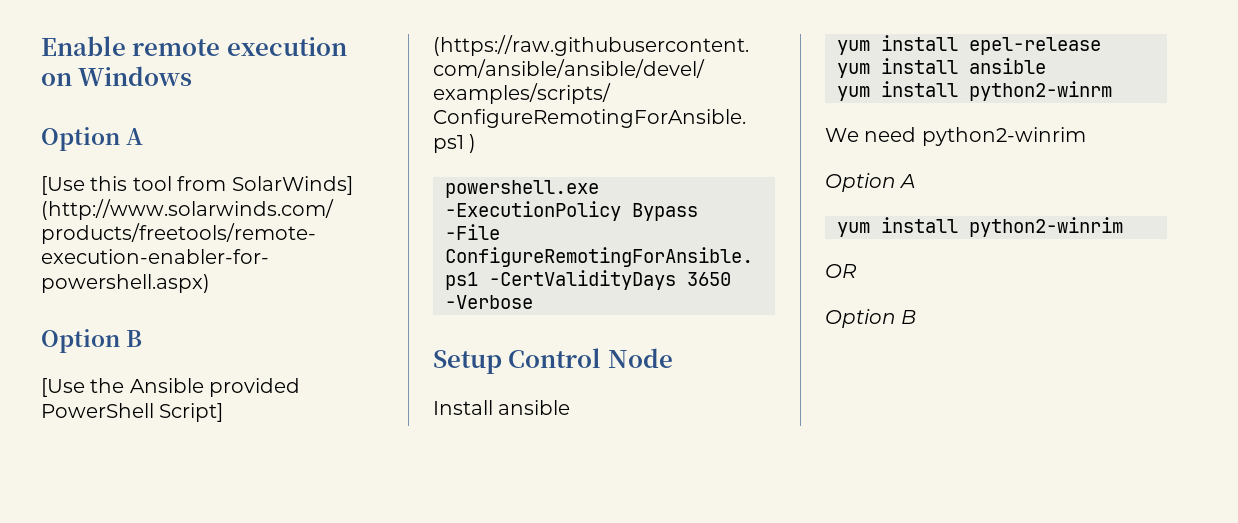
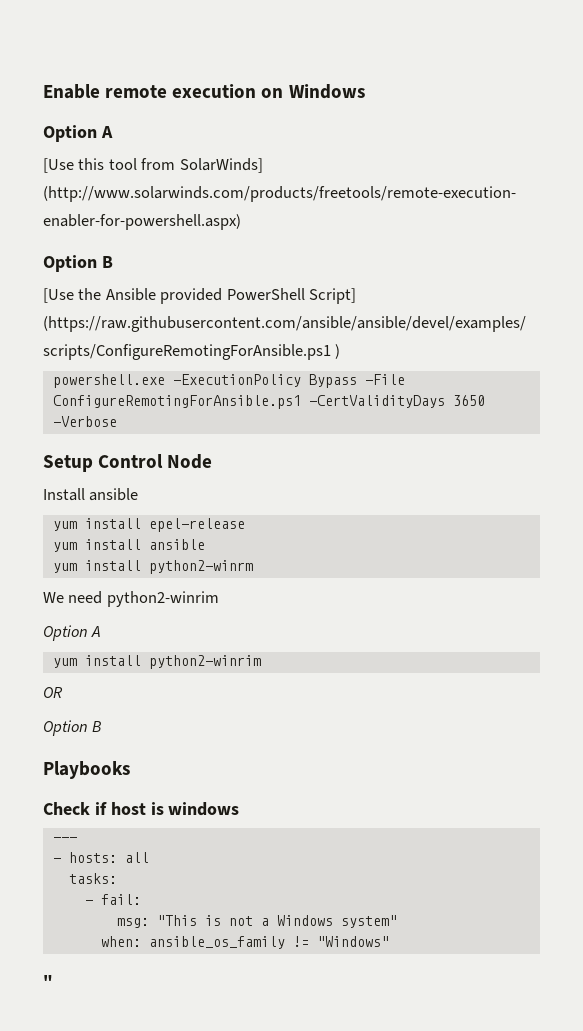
+ Playbooks
+ Check if host is windows
+ ---
+ - hosts: all
+ tasks:
+ - fail:
+ msg: "This is not a Windows system"
+ when: ansible_os_family != "Windows"
+ "

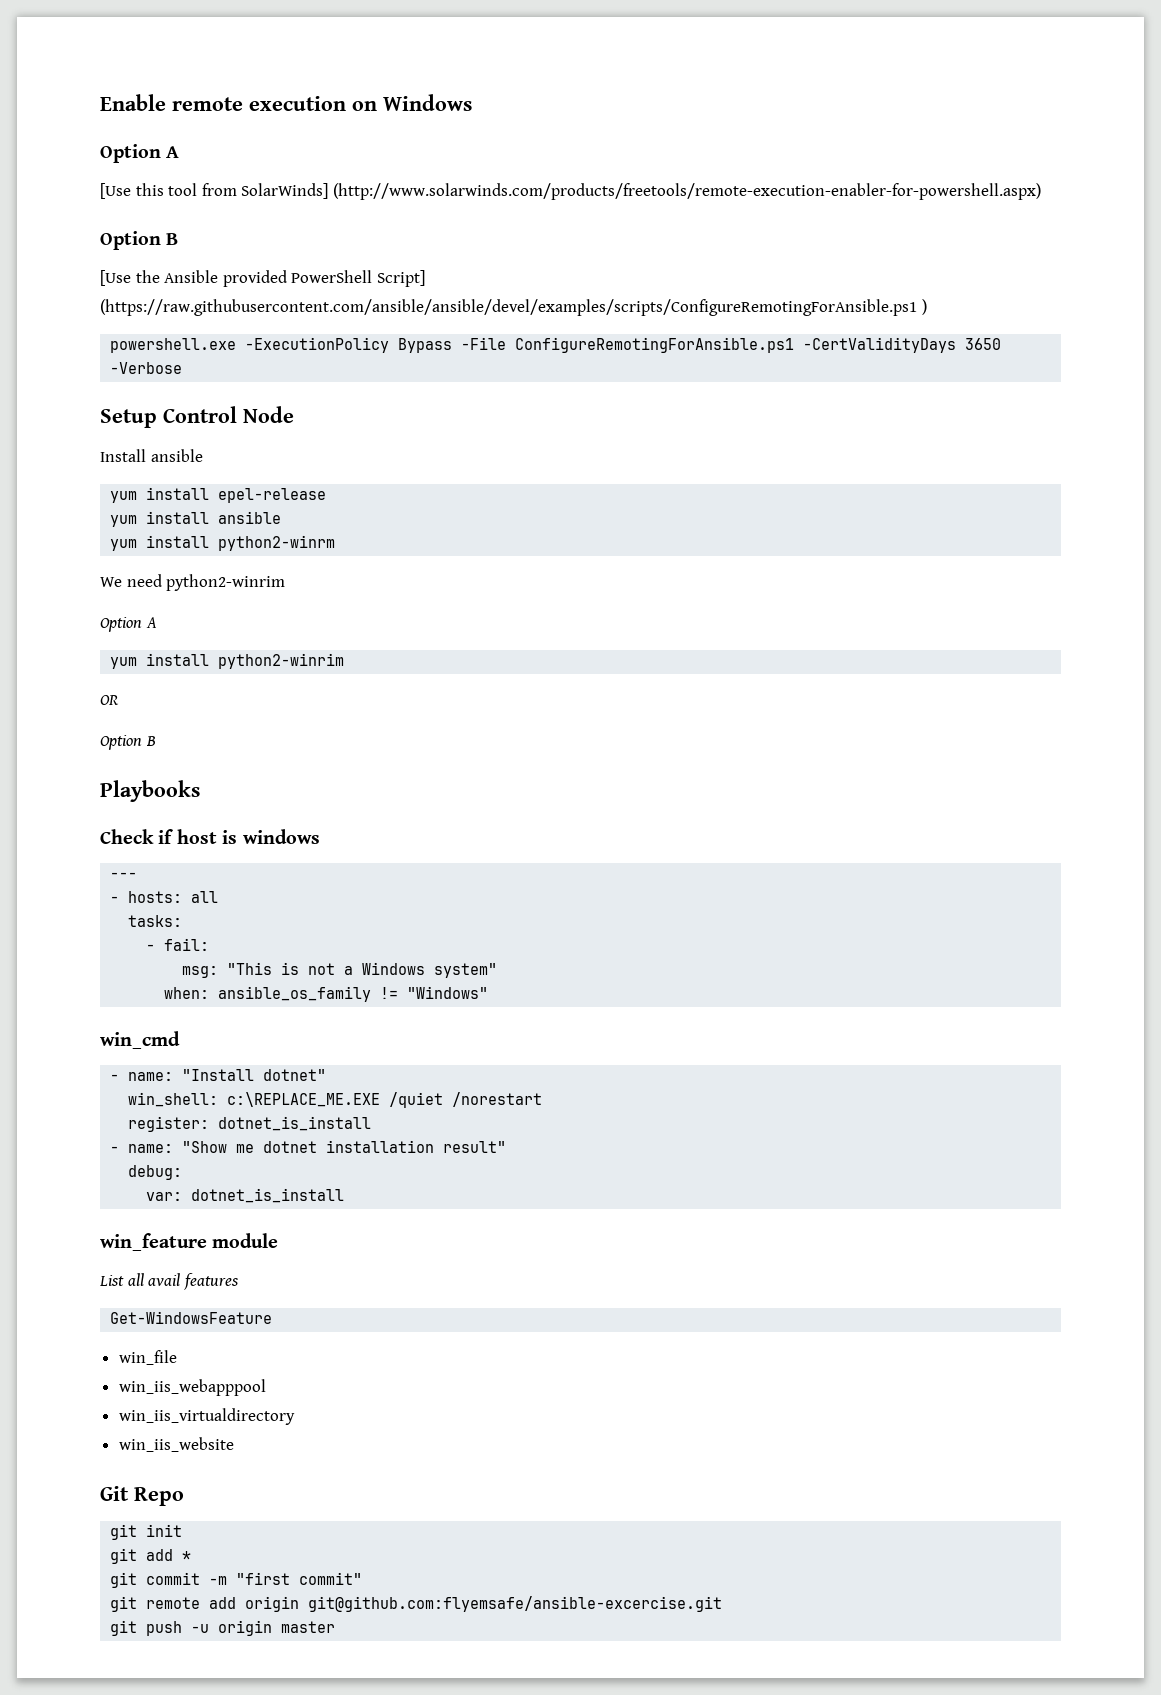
- "
+ win_cmd
+ - name: "Install dotnet"
+ win_shell: c:\REPLACE_ME.EXE /quiet /norestart
+ register: dotnet_is_install
+ - name: "Show me dotnet installation result"
+ debug:
+ var: dotnet_is_install
+ win_feature module
+ List all avail features
+ Get-WindowsFeature
+ win_file
+ win_iis_webapppool
+ win_iis_virtualdirectory
+ win_iis_website
+ Git Repo
+ git init
+ git add *
+ git commit -m "first commit"
+ git remote add origin git@github.com:flyemsafe/ansible-excercise.git
+ git push -u origin master

